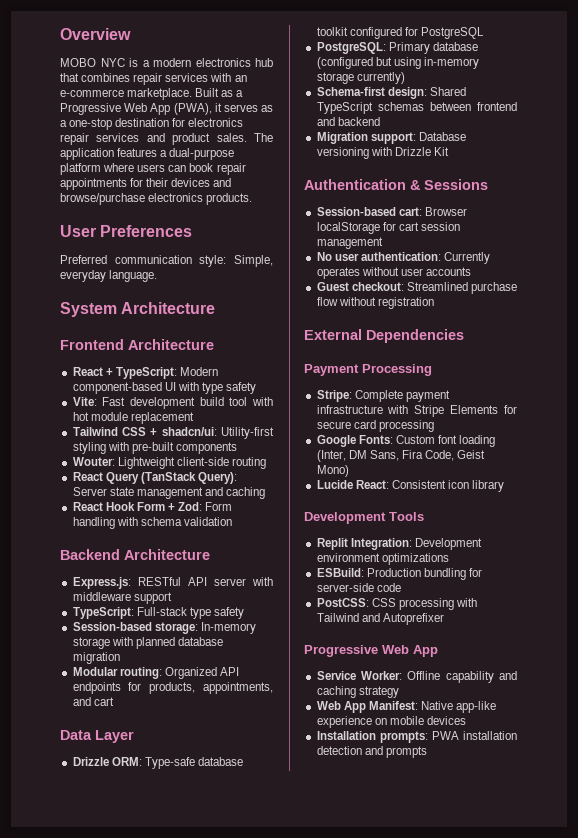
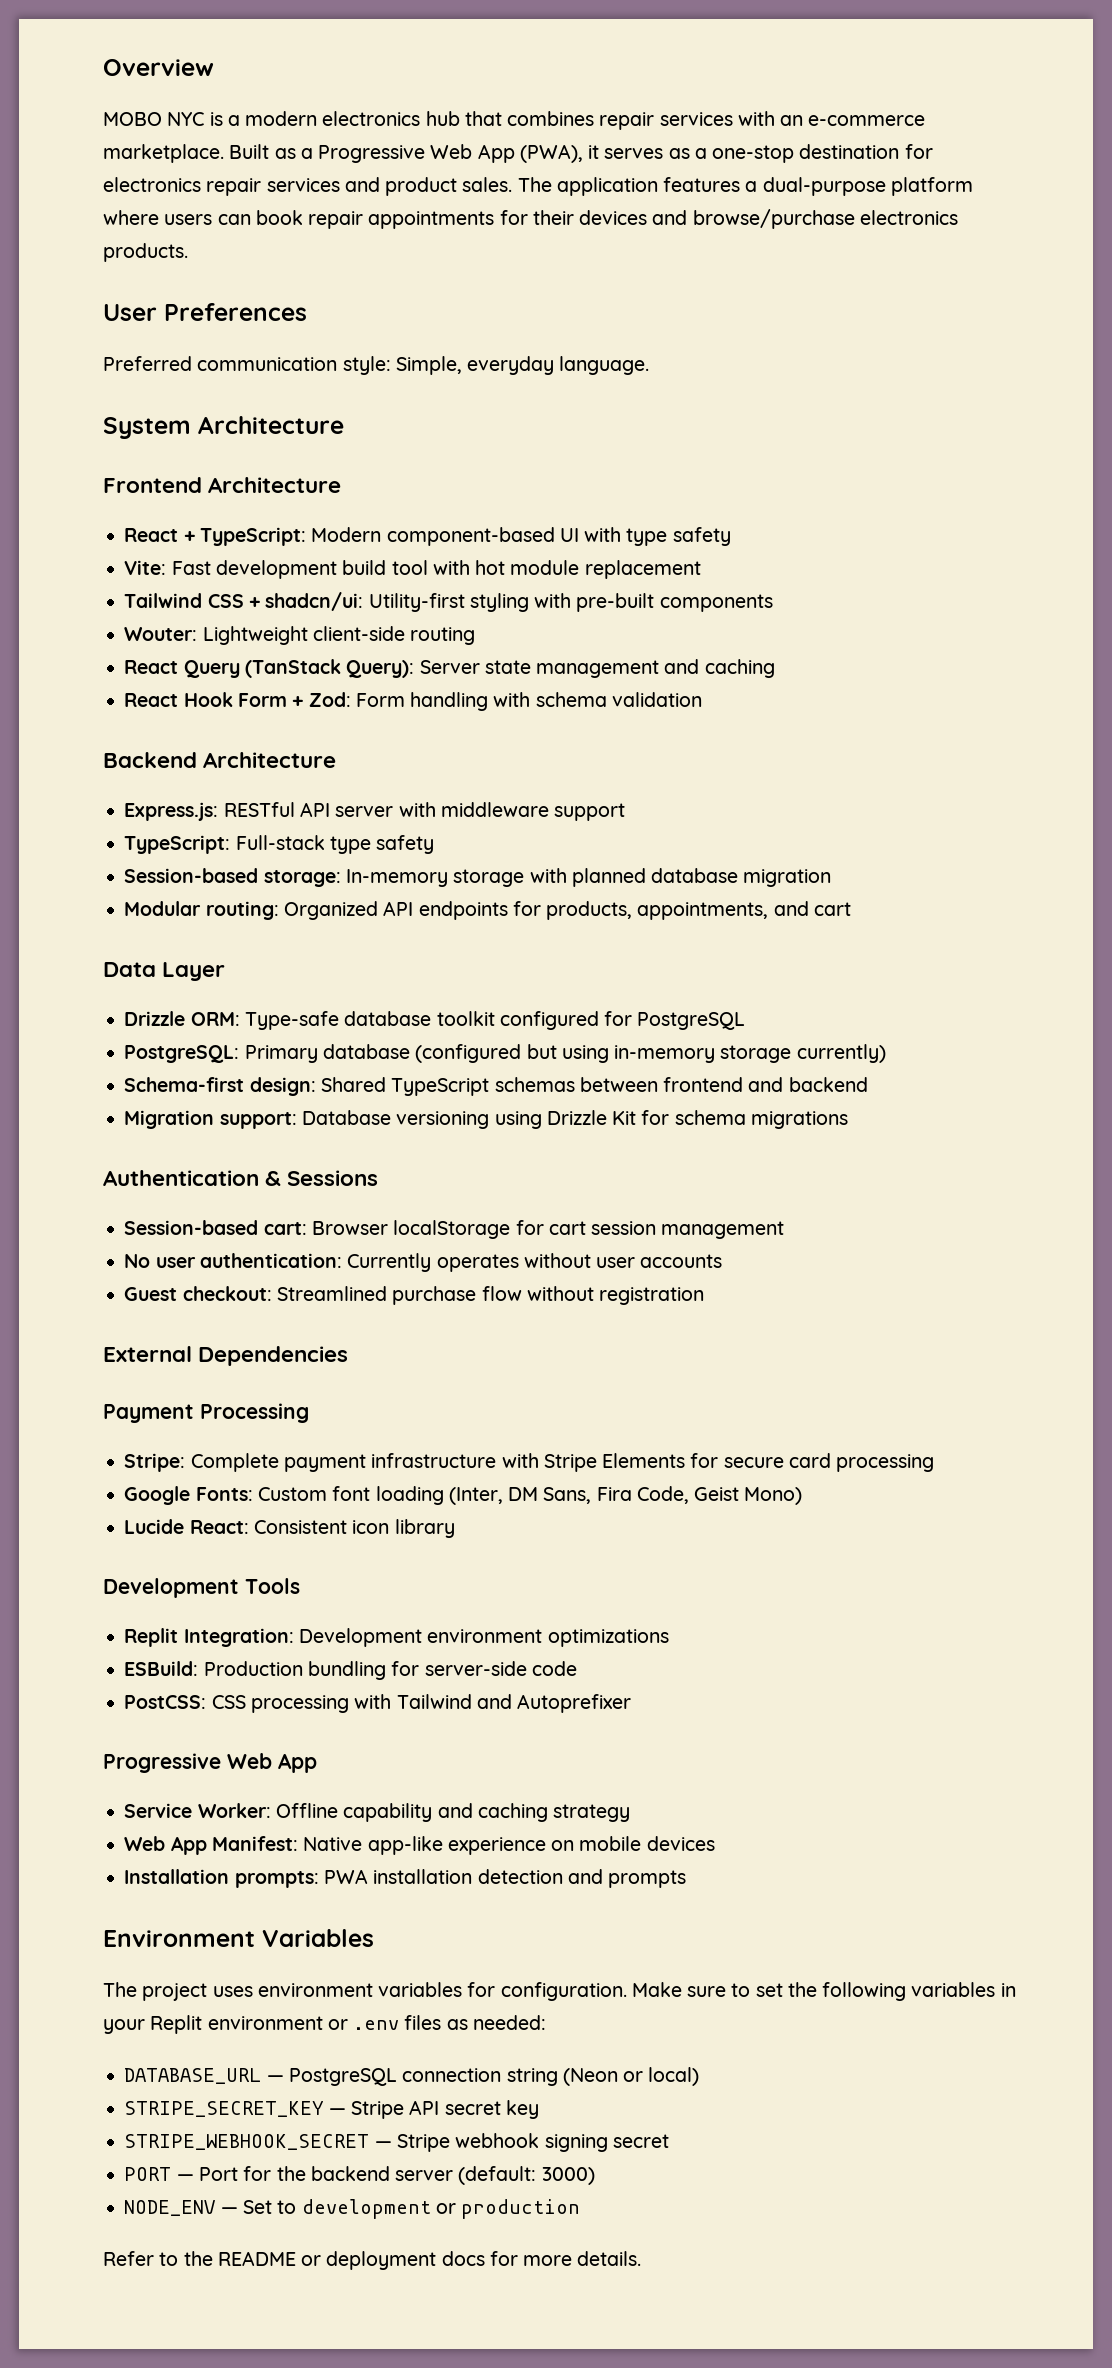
- Migration support: Database versioning with Drizzle Kit
+ Migration support: Database versioning using Drizzle Kit for schema migrations
+ Environment Variables
+ The project uses environment variables for configuration. Make sure to set the following variables in your Replit environment or .env files as needed:
+ DATABASE_URL — PostgreSQL connection string (Neon or local)
+ STRIPE_SECRET_KEY — Stripe API secret key
+ STRIPE_WEBHOOK_SECRET — Stripe webhook signing secret
+ PORT — Port for the backend server (default: 3000)
+ NODE_ENV — Set to development or production
+ Refer to the README or deployment docs for more details.

